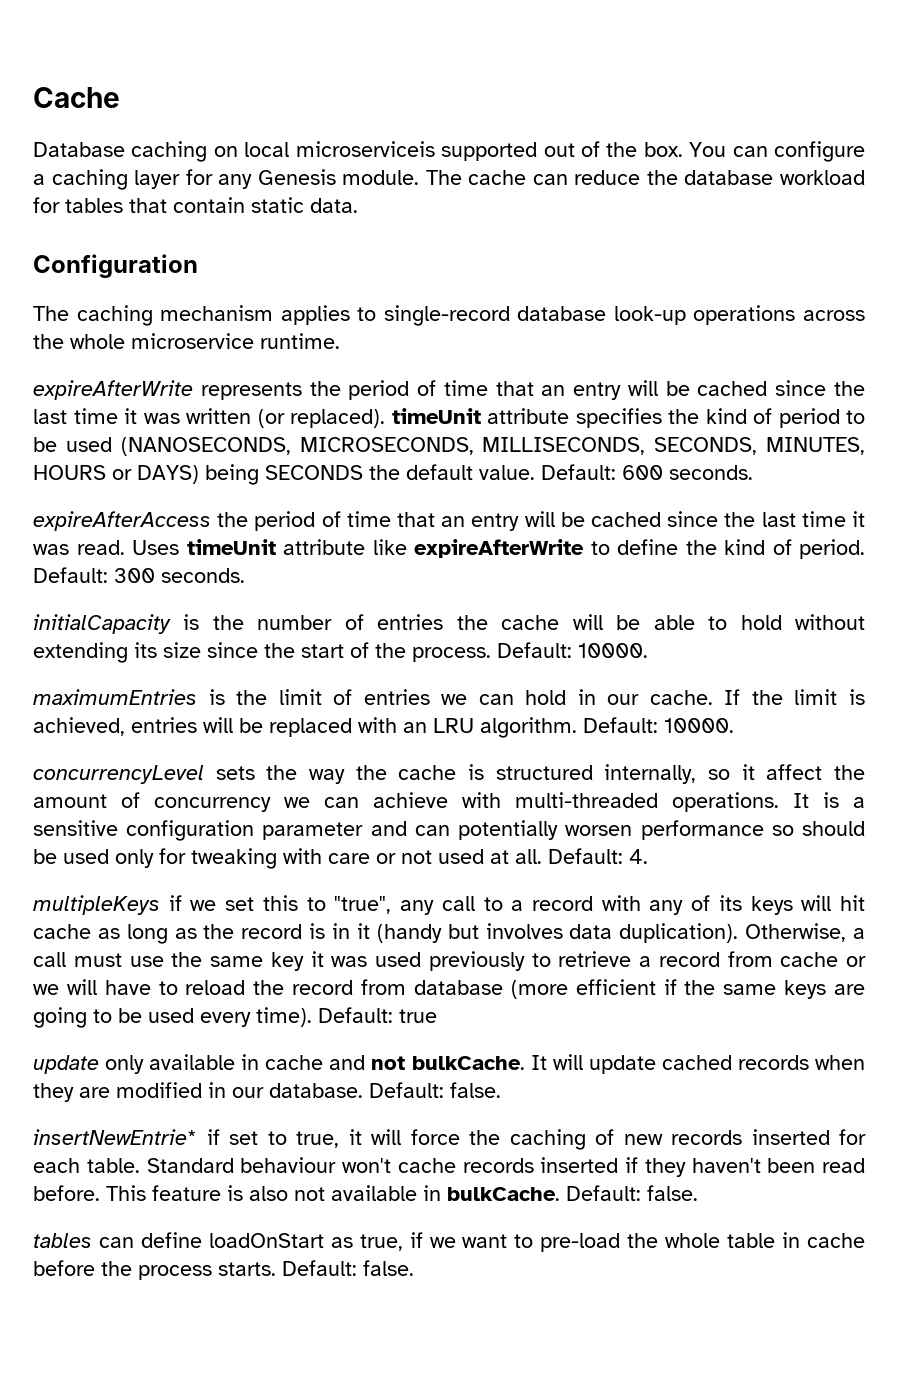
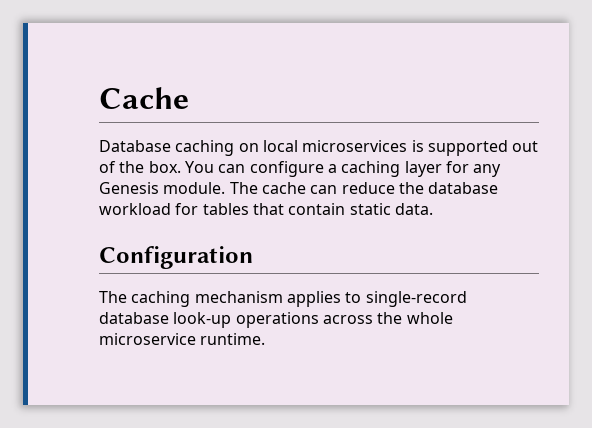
- Database caching on local microserviceis supported out of the box.
+ Database caching on local microservices is supported out of the box.
- expireAfterWrite represents the period of time that an entry will be cached since the last time it was written (or replaced). timeUnit attribute specifies the kind of period to be used (NANOSECONDS, MICROSECONDS, MILLISECONDS, SECONDS, MINUTES, HOURS or DAYS) being SECONDS the default value. Default: 600 seconds.
- expireAfterAccess the period of time that an entry will be cached since the last time it was read. Uses timeUnit attribute like expireAfterWrite to define the kind of period. Default: 300 seconds.
- initialCapacity is the number of entries the cache will be able to hold without extending its size since the start of the process. Default: 10000.
- maximumEntries is the limit of entries we can hold in our cache. If the limit is achieved, entries will be replaced with an LRU algorithm. Default: 10000.
- concurrencyLevel sets the way the cache is structured internally, so it affect the amount of concurrency we can achieve with multi-threaded operations. It is a sensitive configuration parameter and can potentially worsen performance so should be used only for tweaking with care or not used at all. Default: 4.
- multipleKeys if we set this to "true", any call to a record with any of its keys will hit cache as long as the record is in it (handy but involves data duplication). Otherwise, a call must use the same key it was used previously to retrieve a record from cache or we will have to reload the record from database (more efficient if the same keys are going to be used every time). Default: true
- update only available in cache and not bulkCache. It will update cached records when they are modified in our database. Default: false.
- insertNewEntrie* if set to true, it will force the caching of new records inserted for each table. Standard behaviour won't cache records inserted if they haven't been read before. This feature is also not available in bulkCache. Default: false.
- tables can define loadOnStart as true, if we want to pre-load the whole table in cache before the process starts. Default: false.

